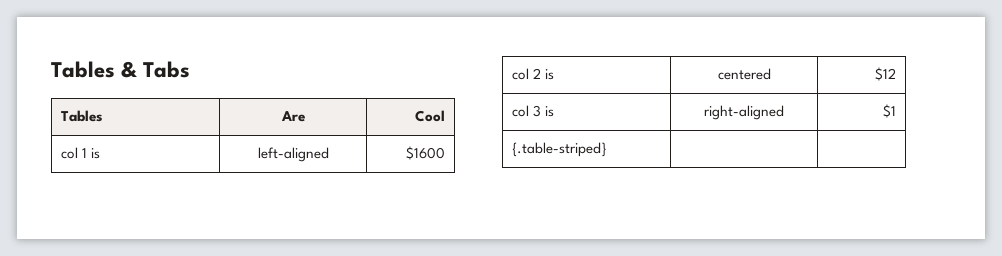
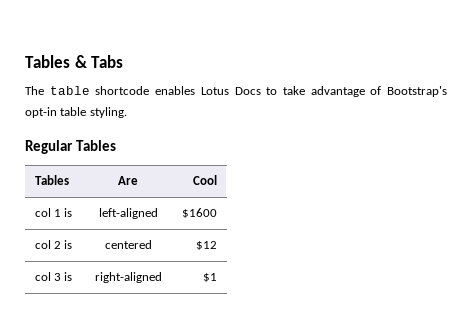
+ The table shortcode enables Lotus Docs to take advantage of Bootstrap's opt-in table styling.
+ Regular Tables
- {.table-striped} | |

